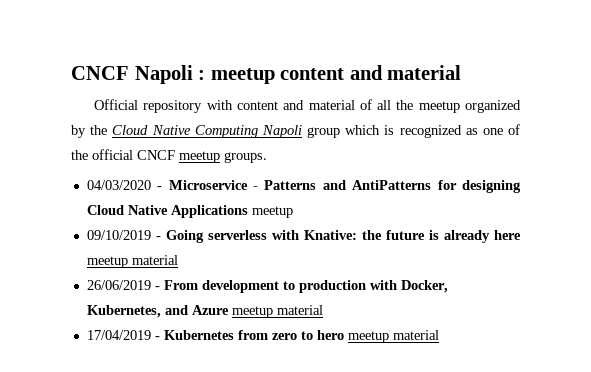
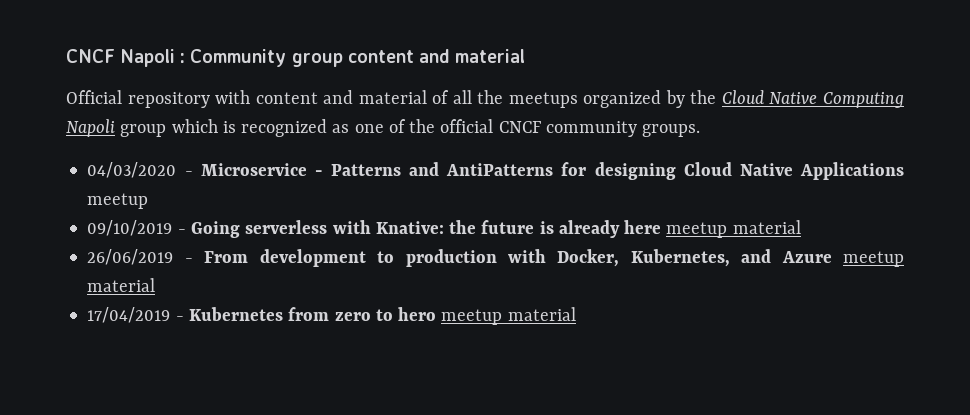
- CNCF Napoli : meetup content and material
+ CNCF Napoli : Community group content and material
- Official repository with content and material of all the meetup organized by the Cloud Native Computing Napoli group which is recognized as one of the official CNCF meetup groups.
+ Official repository with content and material of all the meetups organized by the Cloud Native Computing Napoli group which is recognized as one of the official CNCF community groups.

